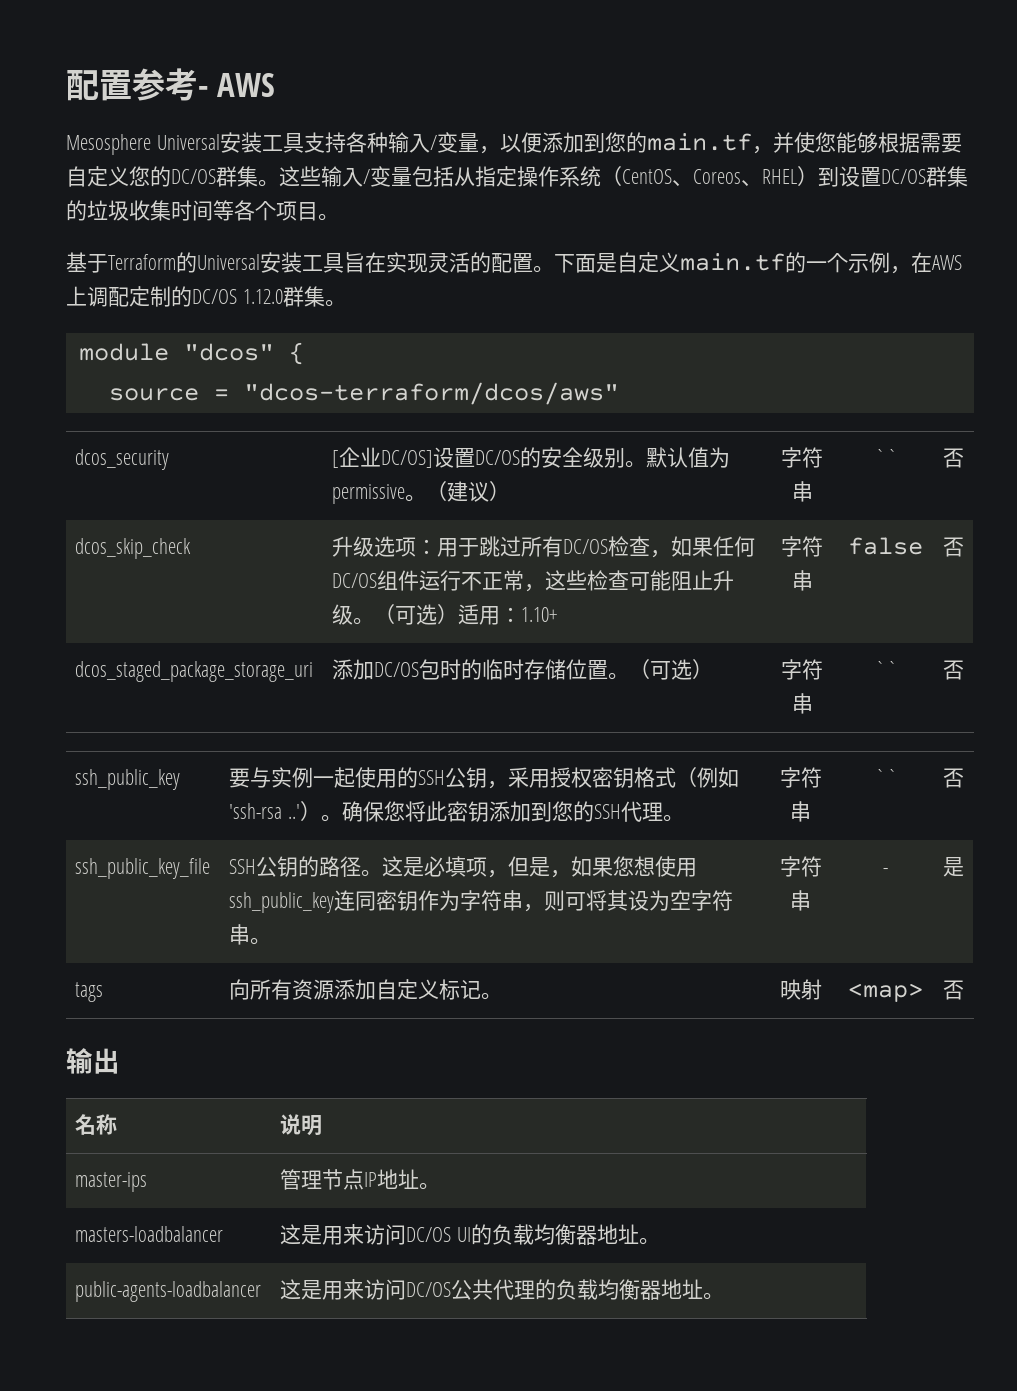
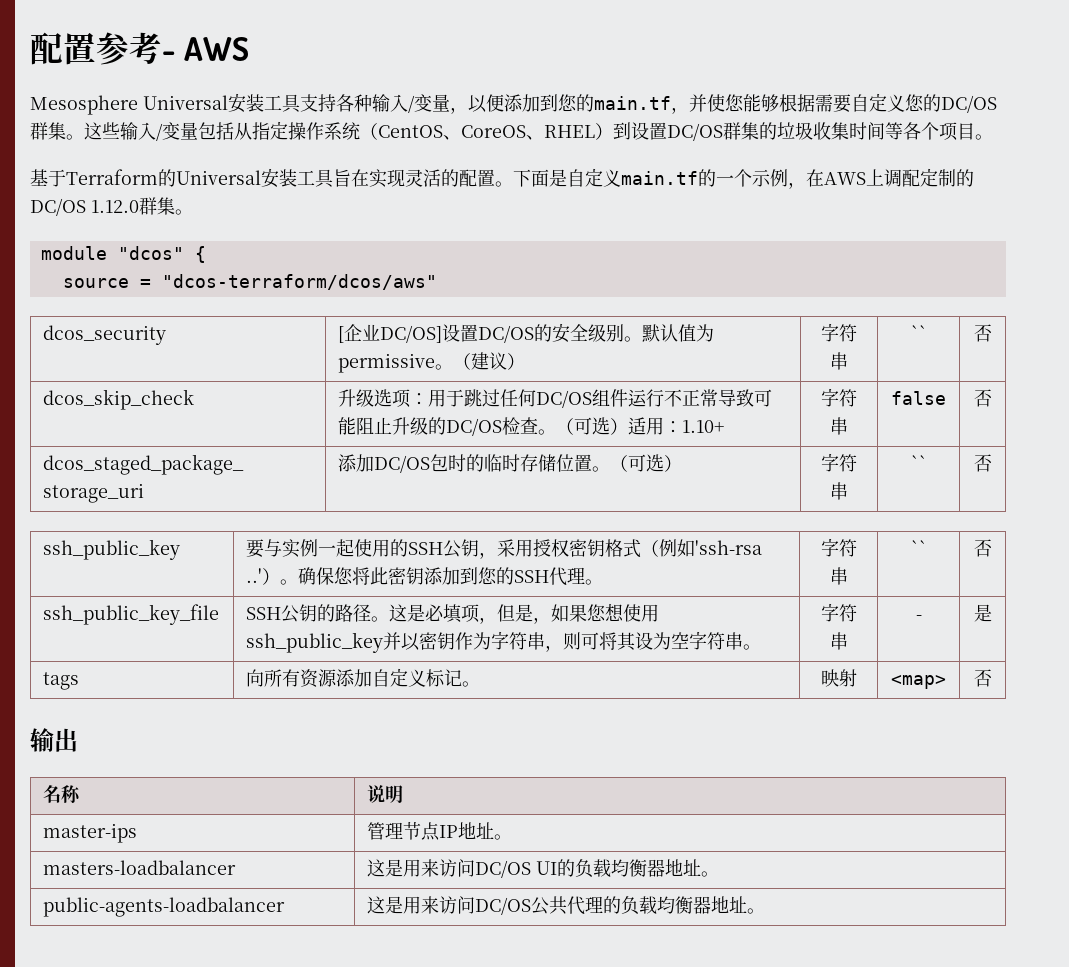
- 这些输入/变量包括从指定操作系统（CentOS、Coreos、RHEL）到设置DC/OS群集的垃圾收集时间等各个项目。
+ 这些输入/变量包括从指定操作系统（CentOS、CoreOS、RHEL）到设置DC/OS群集的垃圾收集时间等各个项目。
- dcos_skip_check | 升级选项：用于跳过所有DC/OS检查，如果任何DC/OS组件运行不正常，这些检查可能阻止升级。（可选）适用：1.10+ | 字符串 | false | 否
+ dcos_skip_check | 升级选项：用于跳过任何DC/OS组件运行不正常导致可能阻止升级的DC/OS检查。（可选）适用：1.10+ | 字符串 | false | 否
- ssh_public_key_file | SSH公钥的路径。这是必填项，但是，如果您想使用ssh_public_key连同密钥作为字符串，则可将其设为空字符串。 | 字符串 | - | 是
+ ssh_public_key_file | SSH公钥的路径。这是必填项，但是，如果您想使用ssh_public_key并以密钥作为字符串，则可将其设为空字符串。 | 字符串 | - | 是

